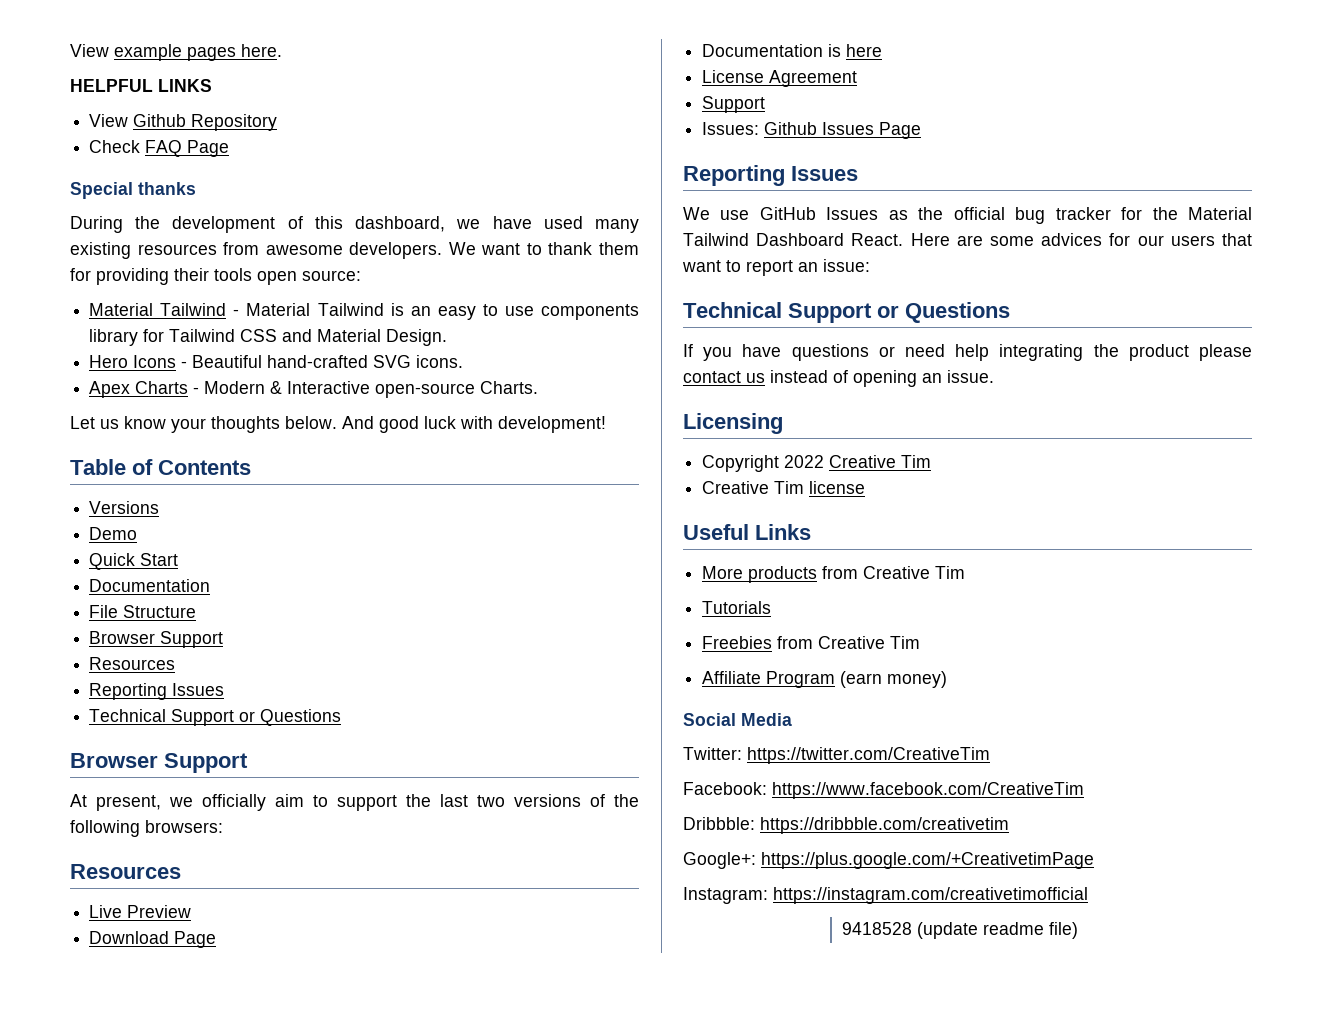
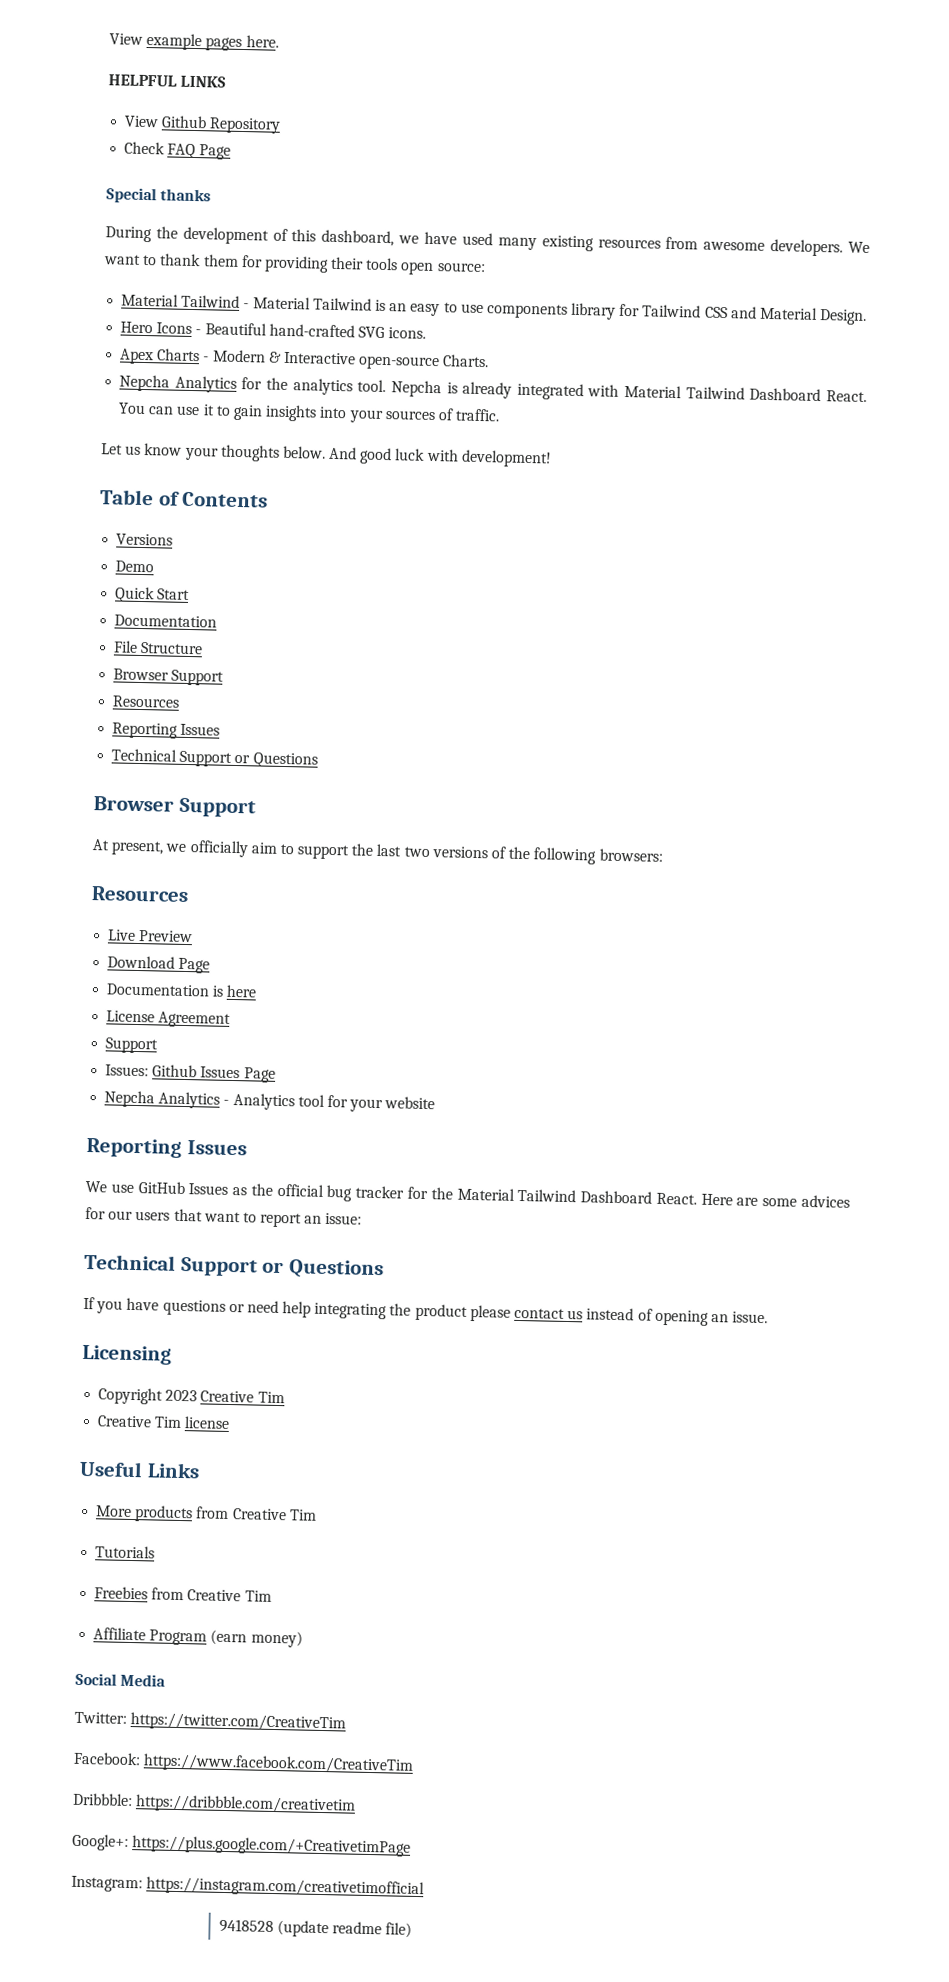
+ Nepcha Analytics for the analytics tool. Nepcha is already integrated with Material Tailwind Dashboard React. You can use it to gain insights into your sources of traffic.
+ Nepcha Analytics - Analytics tool for your website
- Copyright 2022 Creative Tim
+ Copyright 2023 Creative Tim

